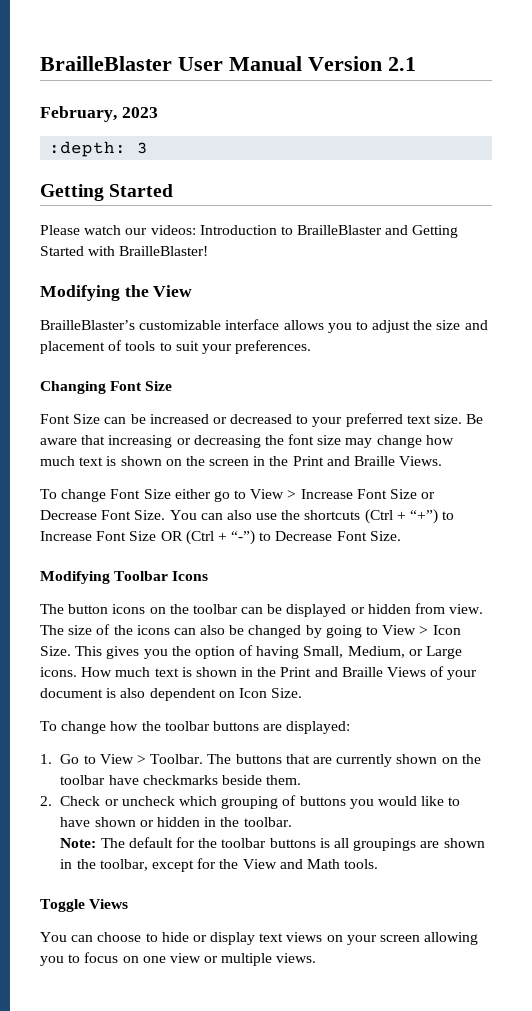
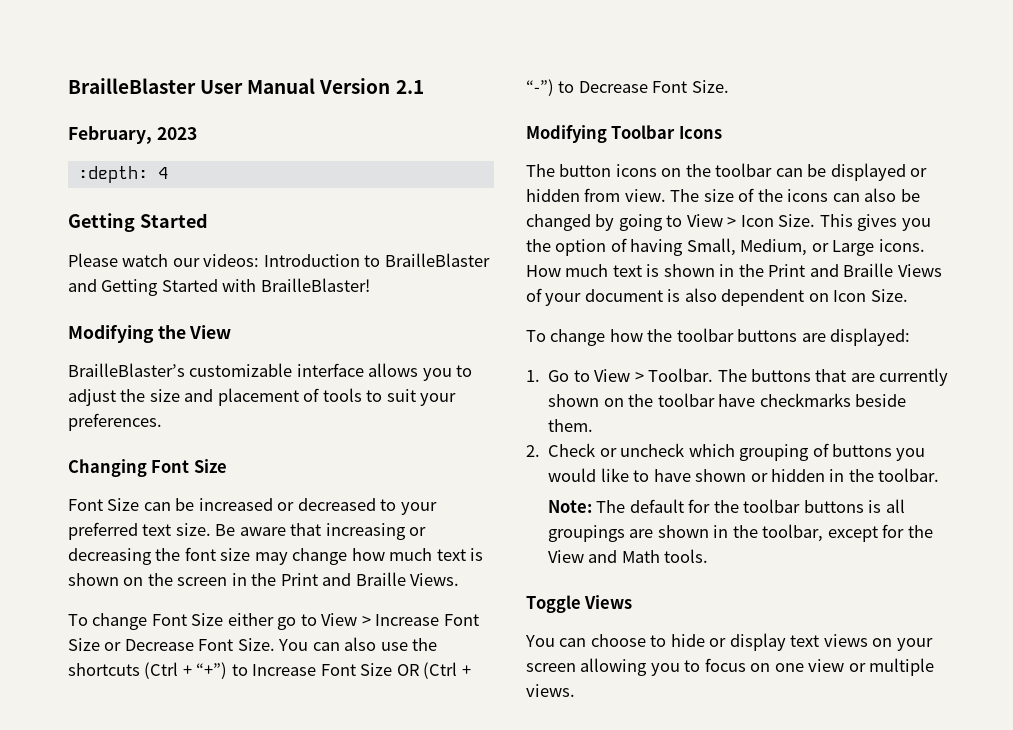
- :depth: 3
+ :depth: 4

